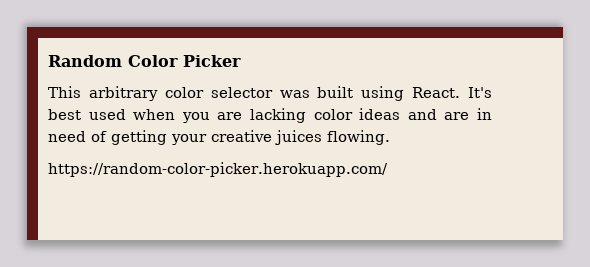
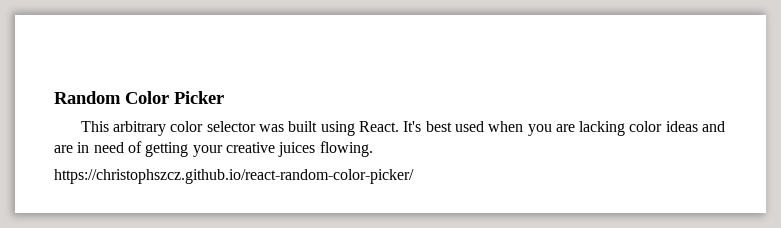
- https://random-color-picker.herokuapp.com/
+ https://christophszcz.github.io/react-random-color-picker/

